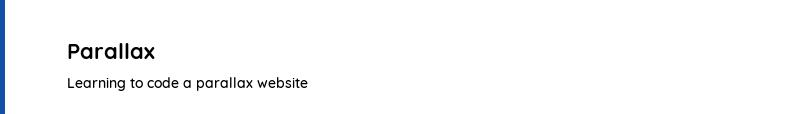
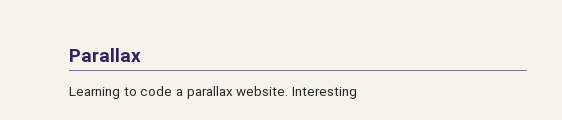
- Learning to code a parallax website
+ Learning to code a parallax website. Interesting

